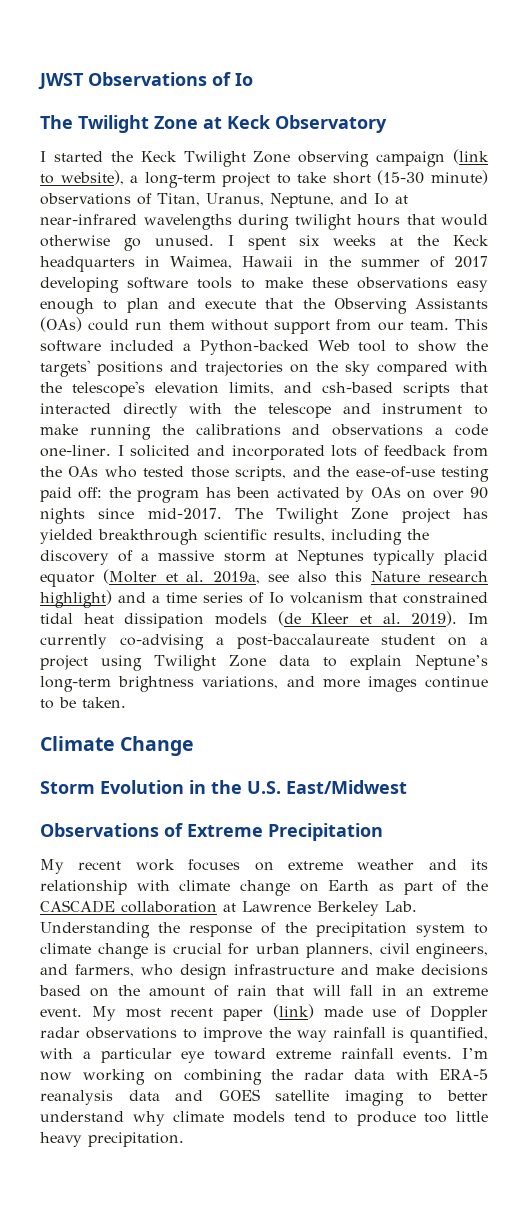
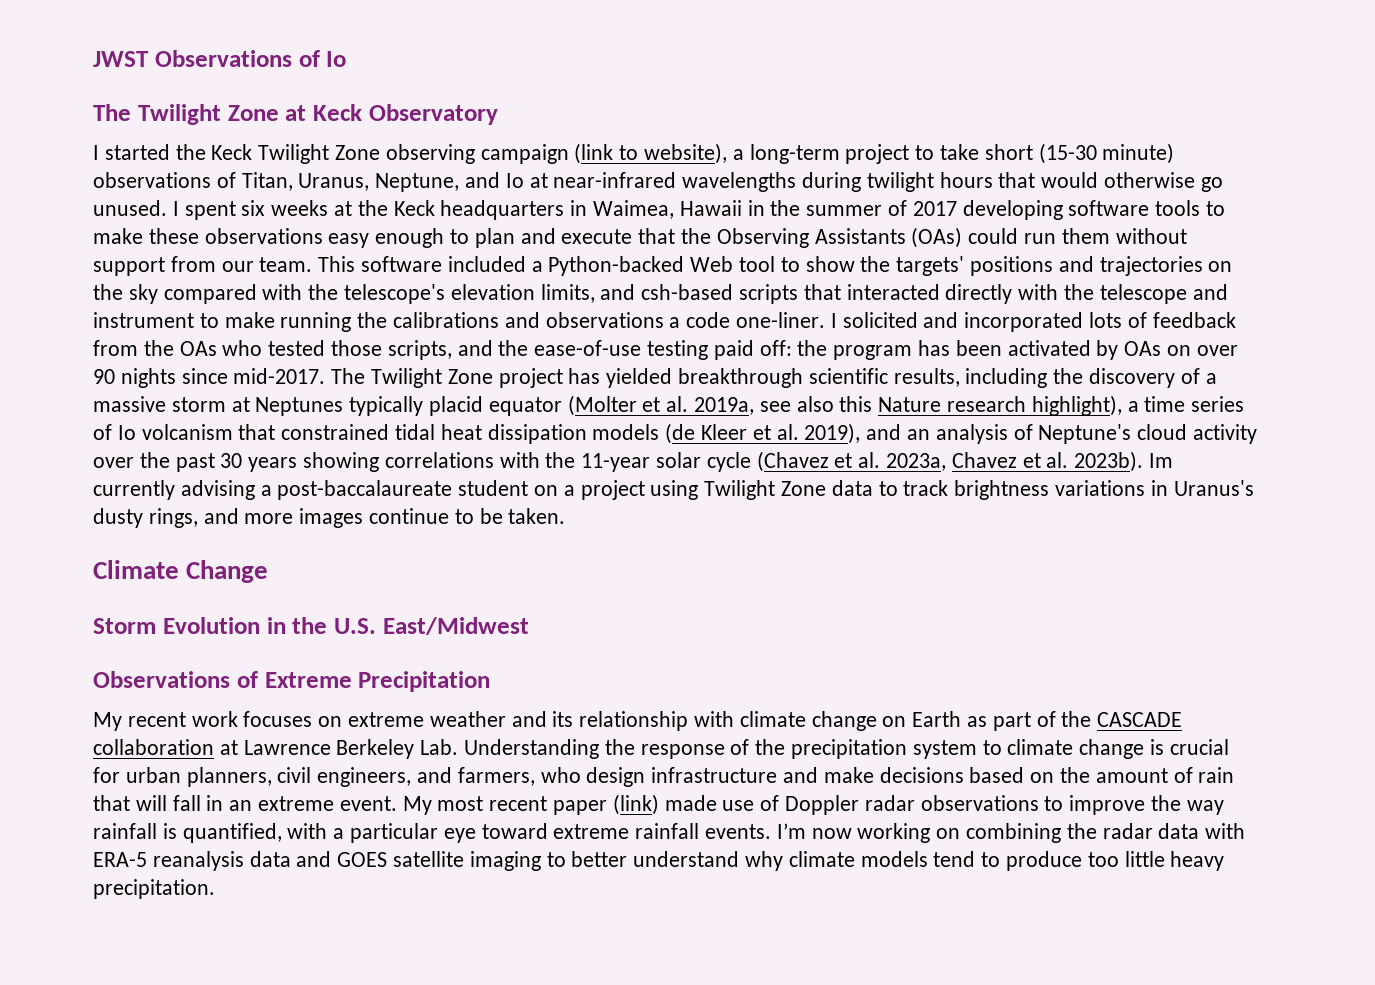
- The Twilight Zone project has yielded breakthrough scientific results, including the discovery of a massive storm at Neptunes typically placid equator (Molter et al. 2019a, see also this Nature research highlight) and a time series of Io volcanism that constrained tidal heat dissipation models (de Kleer et al. 2019).
+ The Twilight Zone project has yielded breakthrough scientific results, including the discovery of a massive storm at Neptunes typically placid equator (Molter et al. 2019a, see also this Nature research highlight), a time series of Io volcanism that constrained tidal heat dissipation models (de Kleer et al. 2019), and an analysis of Neptune's cloud activity over the past 30 years showing correlations with the 11-year solar cycle (Chavez et al. 2023a, Chavez et al. 2023b).
- Im currently co-advising a post-baccalaureate student on a project using Twilight Zone data to explain Neptune’s long-term brightness variations, and more images continue to be taken.
+ Im currently advising a post-baccalaureate student on a project using Twilight Zone data to track brightness variations in Uranus's dusty rings, and more images continue to be taken.

